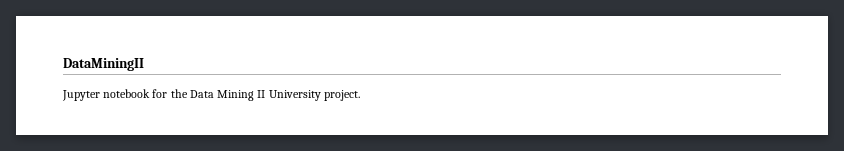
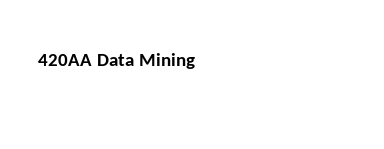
- DataMiningII
- Jupyter notebook for the Data Mining II University project.
+ 420AA Data Mining

